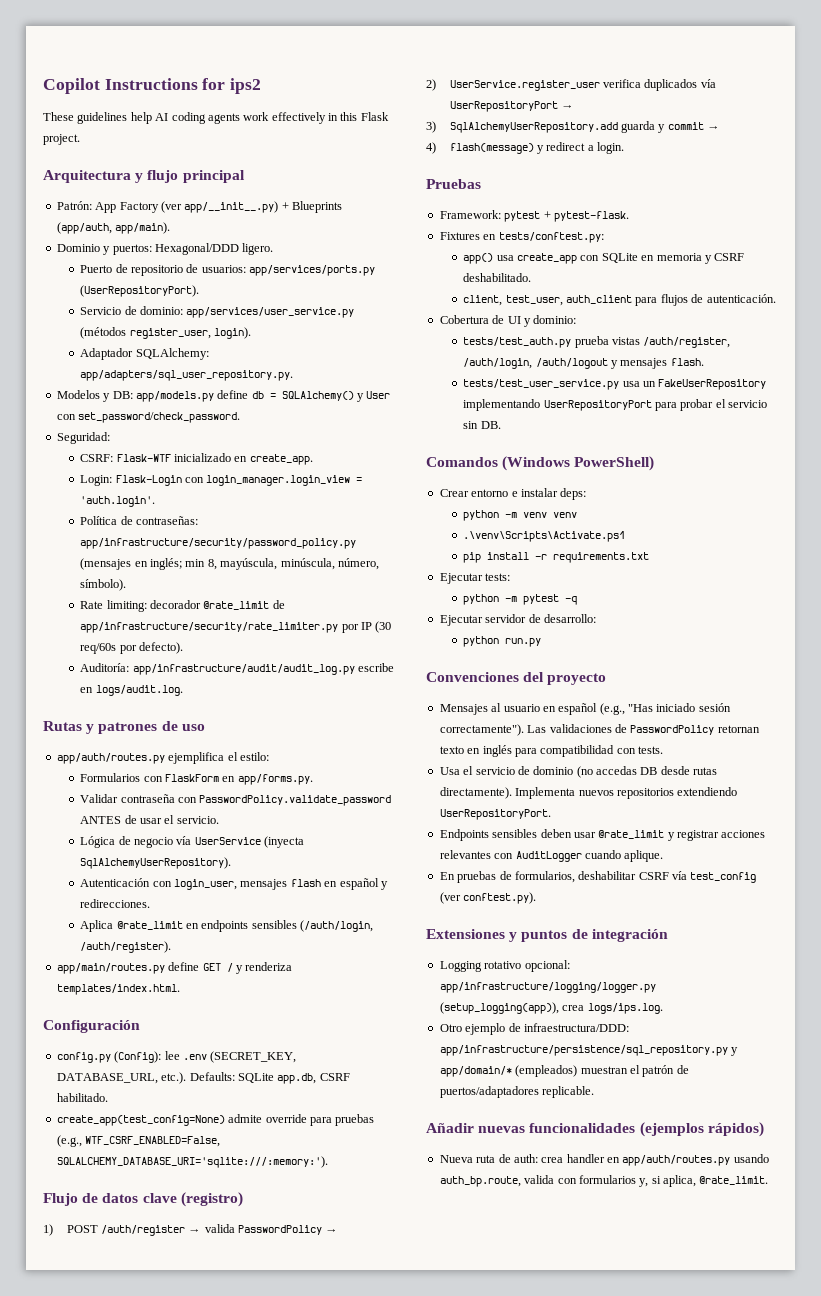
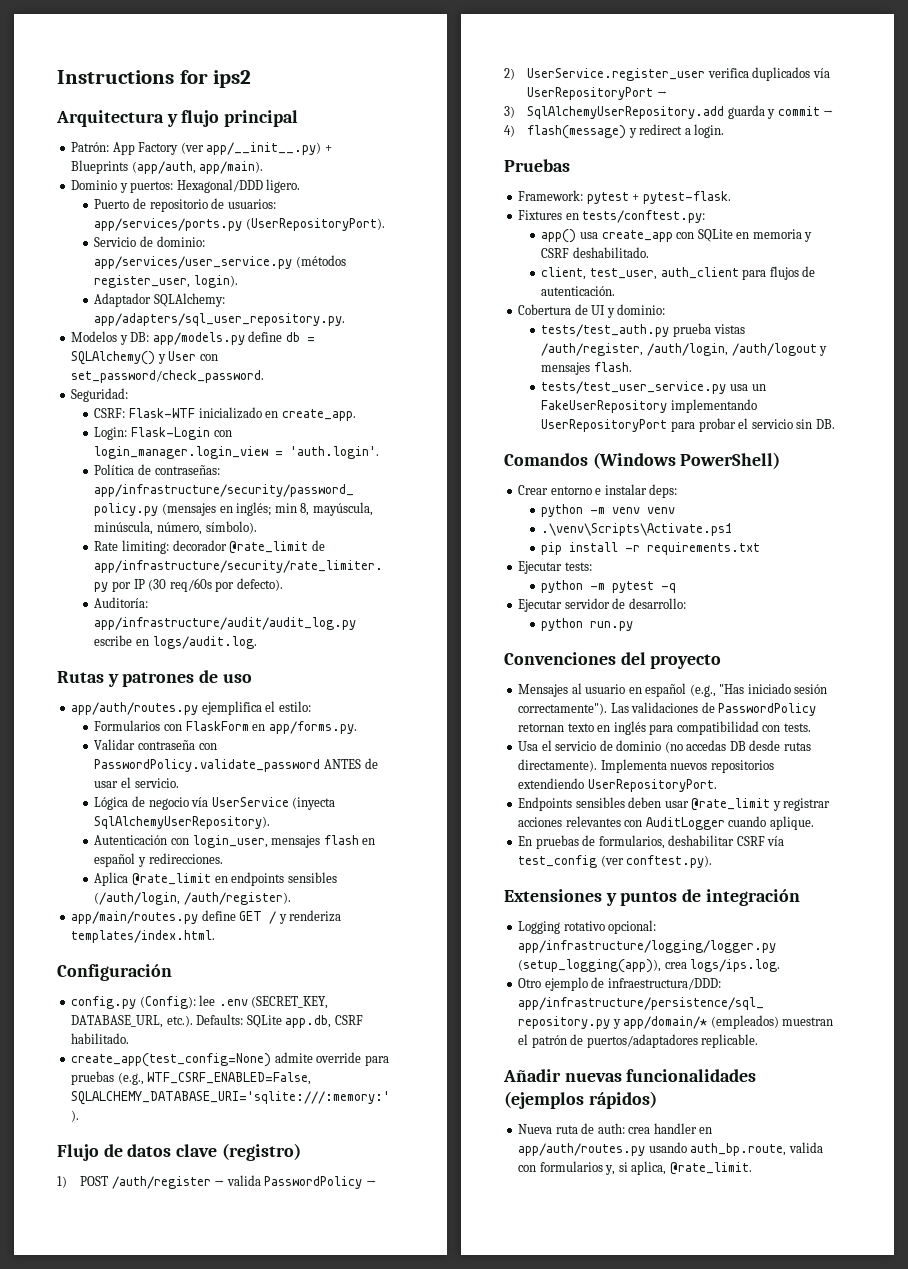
- Copilot Instructions for ips2
+ Instructions for ips2
- These guidelines help AI coding agents work effectively in this Flask project.

